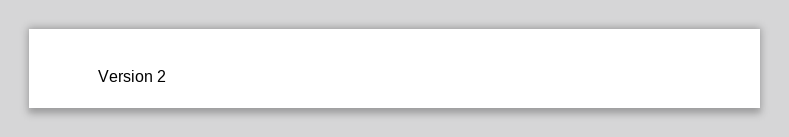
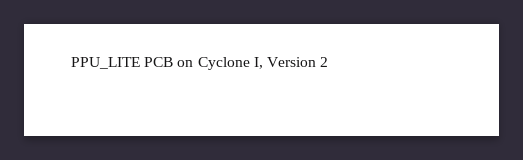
- Version 2
+ PPU_LITE PCB on Cyclone I, Version 2

